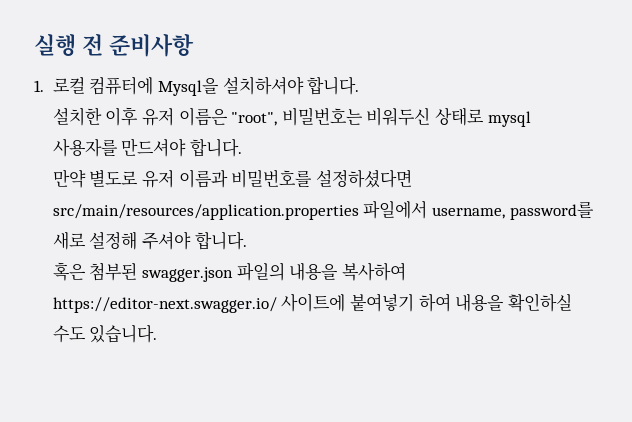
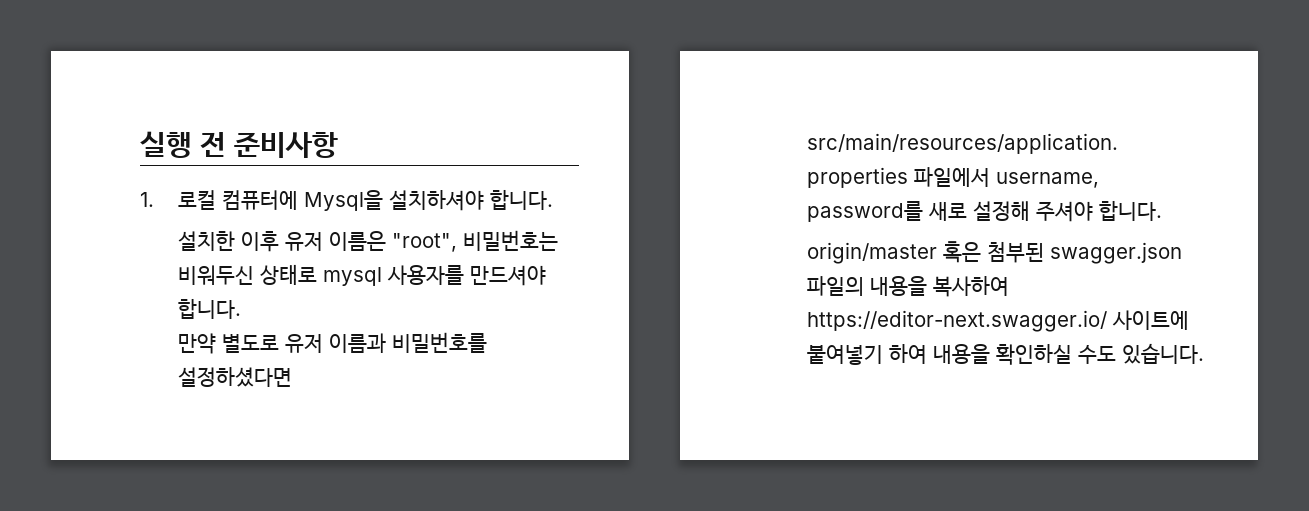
- 혹은 첨부된 swagger.json 파일의 내용을 복사하여 https://editor-next.swagger.io/ 사이트에 붙여넣기 하여 내용을 확인하실 수도 있습니다.
+ origin/master 혹은 첨부된 swagger.json 파일의 내용을 복사하여 https://editor-next.swagger.io/ 사이트에 붙여넣기 하여 내용을 확인하실 수도 있습니다.

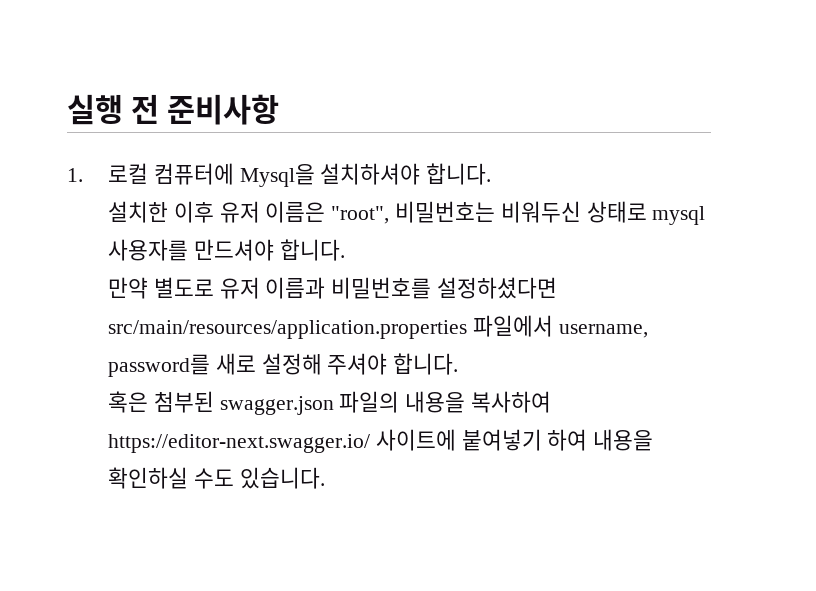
- origin/master 혹은 첨부된 swagger.json 파일의 내용을 복사하여 https://editor-next.swagger.io/ 사이트에 붙여넣기 하여 내용을 확인하실 수도 있습니다.
+ 혹은 첨부된 swagger.json 파일의 내용을 복사하여 https://editor-next.swagger.io/ 사이트에 붙여넣기 하여 내용을 확인하실 수도 있습니다.

